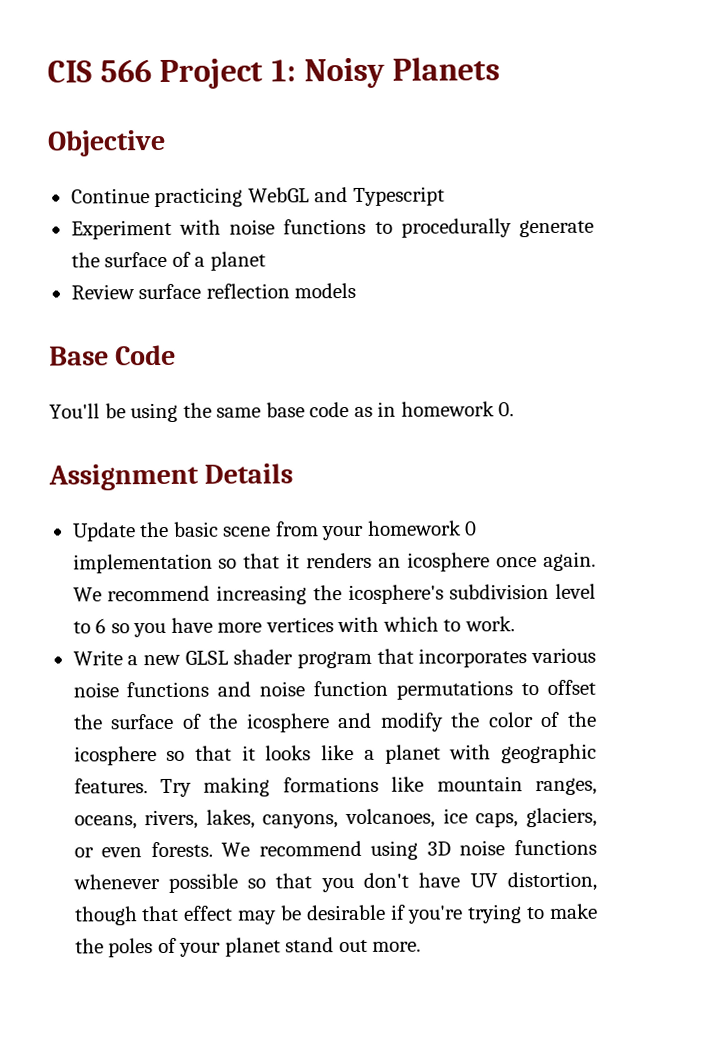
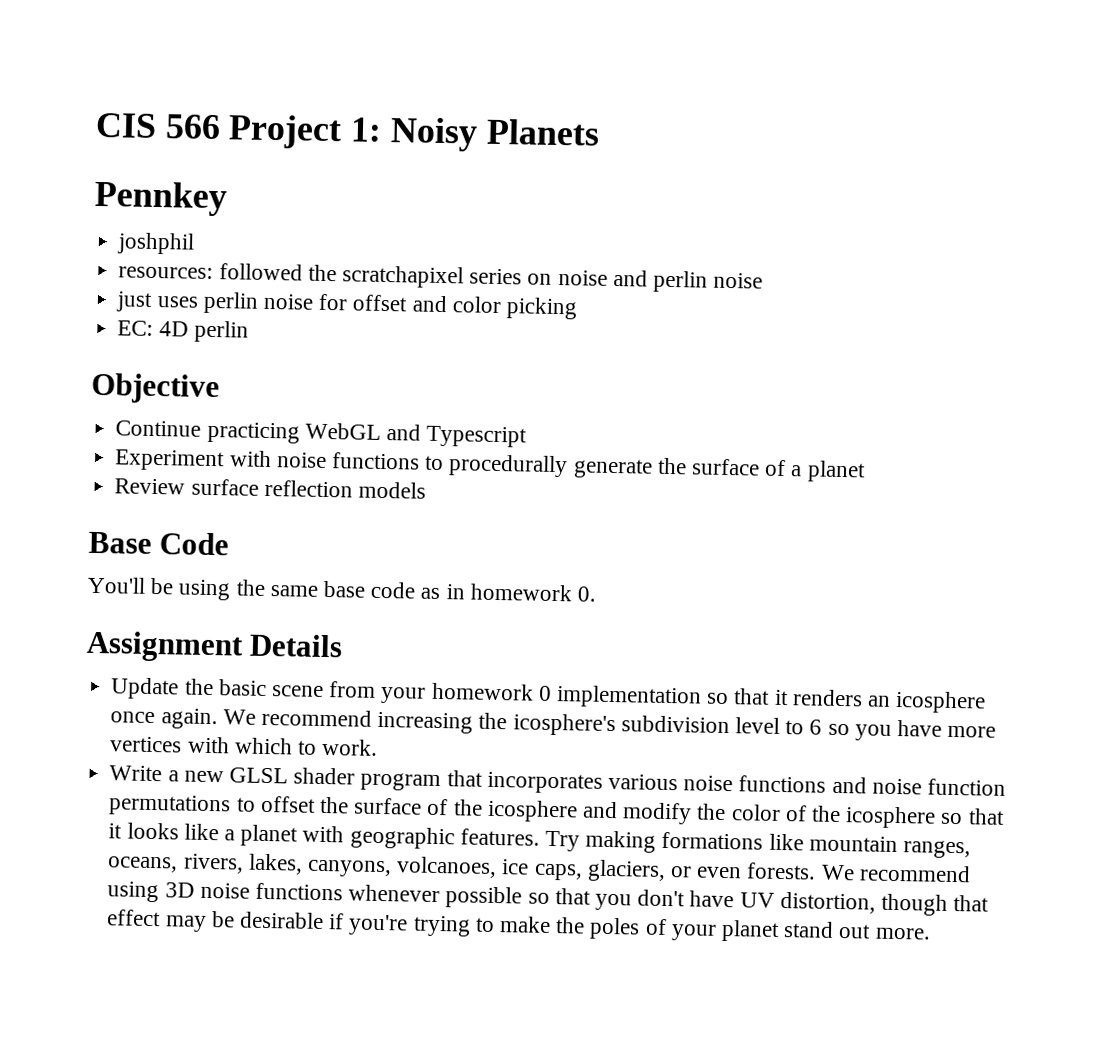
+ Pennkey
+ joshphil
+ resources: followed the scratchapixel series on noise and perlin noise
+ just uses perlin noise for offset and color picking
+ EC: 4D perlin

